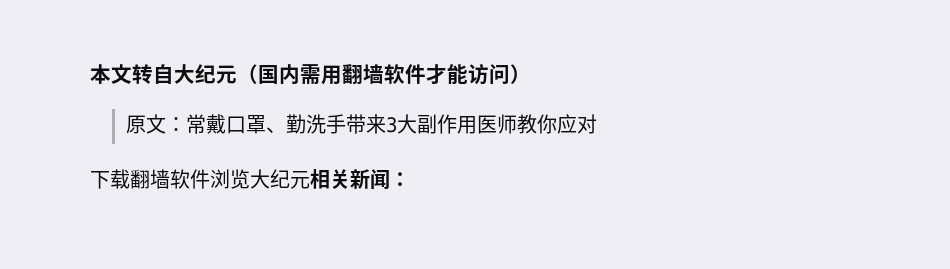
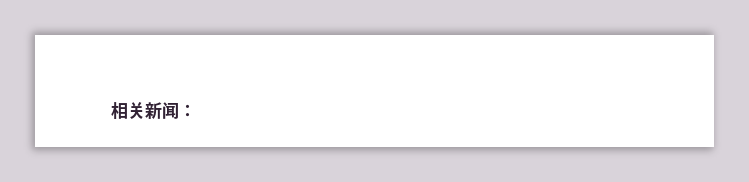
- 本文转自大纪元（国内需用翻墙软件才能访问）
- 原文：常戴口罩、勤洗手带来3大副作用医师教你应对
- 下载翻墙软件浏览大纪元相关新闻：
+ 相关新闻：

